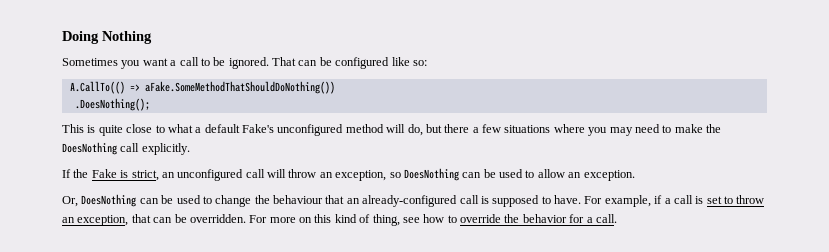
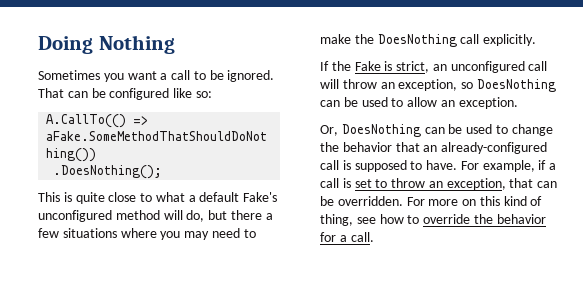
- Or, DoesNothing can be used to change the behaviour that an already-configured call is supposed to have.
+ Or, DoesNothing can be used to change the behavior that an already-configured call is supposed to have.

